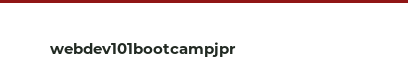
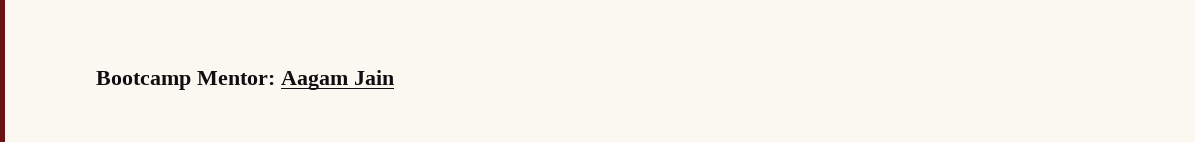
- webdev101bootcampjpr
+ Bootcamp Mentor: Aagam Jain

